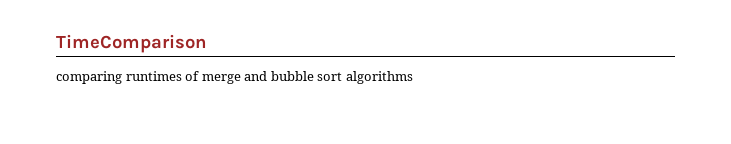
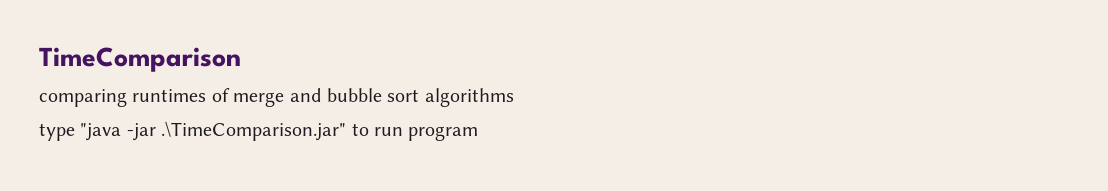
+ type "java -jar .\TimeComparison.jar" to run program

